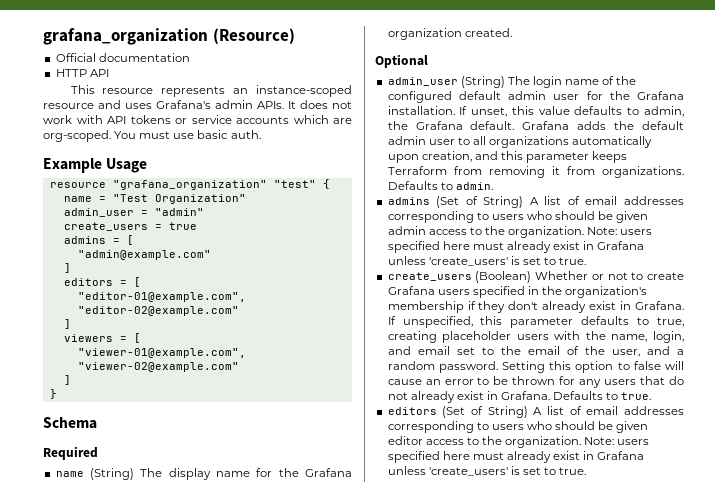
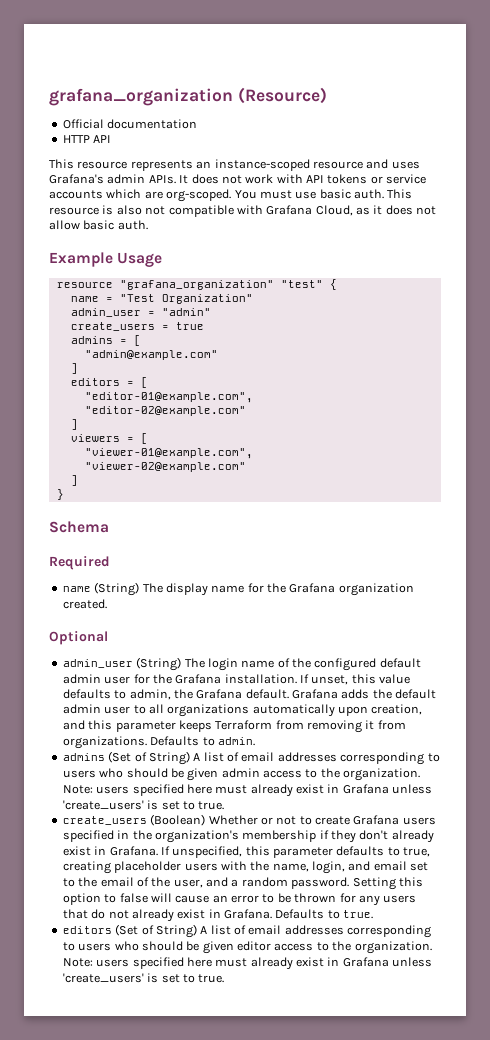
+ This resource is also not compatible with Grafana Cloud, as it does not allow basic auth.

